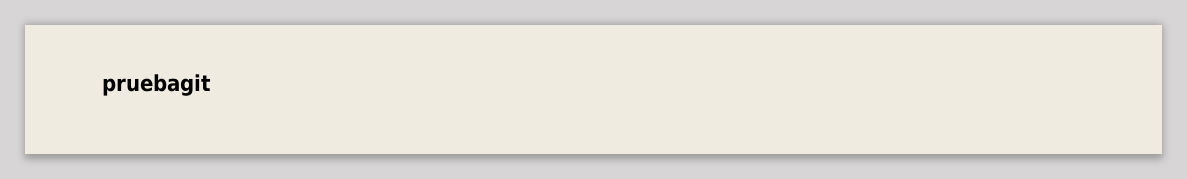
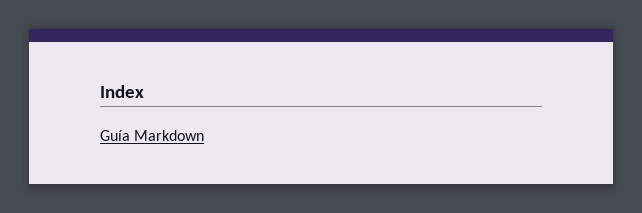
- pruebagit
+ Index
+ Guía Markdown

